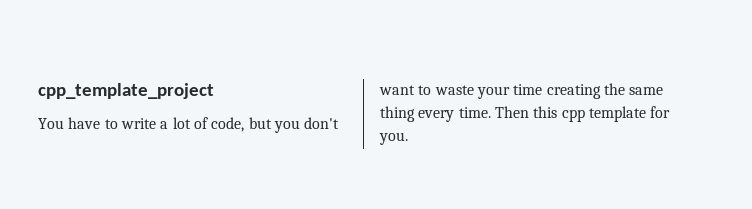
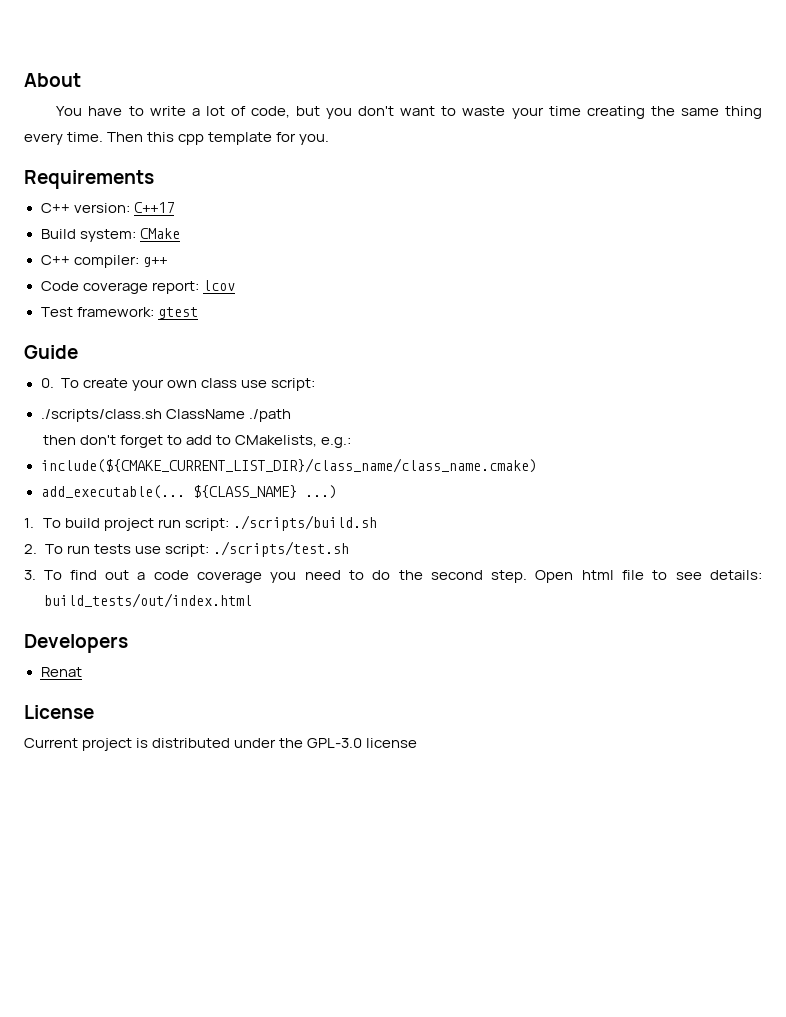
- cpp_template_project
+ About
+ Requirements
+ C++ version: C++17
+ Build system: CMake
+ C++ compiler: g++
+ Code coverage report: lcov
+ Test framework: gtest
+ Guide
+ 0. To create your own class use script:
+ ./scripts/class.sh ClassName ./path
+ then don't forget to add to CMakelists, e.g.:
+ include(${CMAKE_CURRENT_LIST_DIR}/class_name/class_name.cmake)
+ add_executable(... ${CLASS_NAME} ...)
+ 1. To build project run script: ./scripts/build.sh
+ 2. To run tests use script: ./scripts/test.sh
+ 3. To find out a code coverage you need to do the second step. Open html file to see details: build_tests/out/index.html
+ Developers
+ Renat
+ License
+ Current project is distributed under the GPL-3.0 license

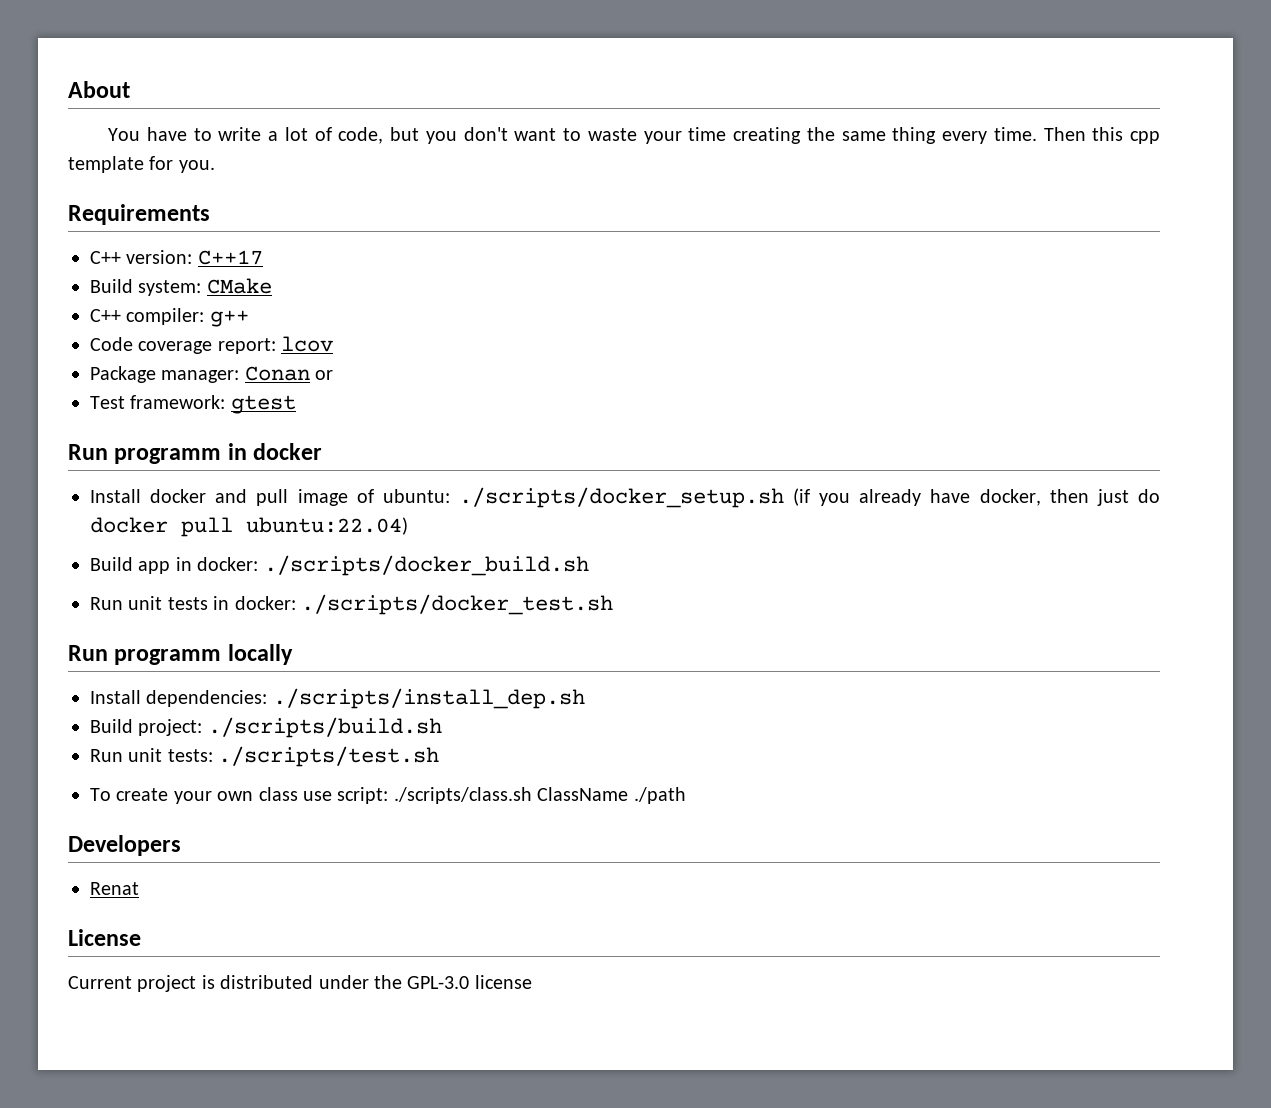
+ Package manager: Conan or
- Guide
- 0. To create your own class use script:
- ./scripts/class.sh ClassName ./path
+ Run programm in docker
+ Install docker and pull image of ubuntu: ./scripts/docker_setup.sh (if you already have docker, then just do docker pull ubuntu:22.04)
+ Build app in docker: ./scripts/docker_build.sh
+ Run unit tests in docker: ./scripts/docker_test.sh
+ Run programm locally
+ Install dependencies: ./scripts/install_dep.sh
+ Build project: ./scripts/build.sh
+ Run unit tests: ./scripts/test.sh
+ To create your own class use script: ./scripts/class.sh ClassName ./path
- then don't forget to add to CMakelists, e.g.:
- include(${CMAKE_CURRENT_LIST_DIR}/class_name/class_name.cmake)
- add_executable(... ${CLASS_NAME} ...)
- 1. To build project run script: ./scripts/build.sh
- 2. To run tests use script: ./scripts/test.sh
- 3. To find out a code coverage you need to do the second step. Open html file to see details: build_tests/out/index.html

